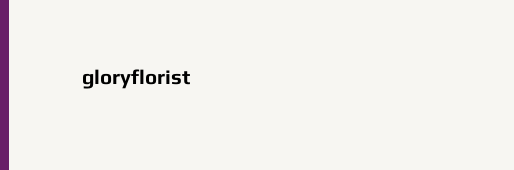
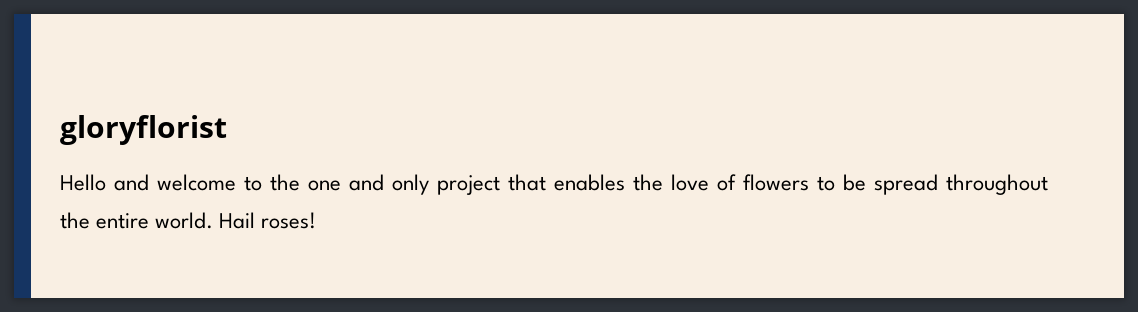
+ Hello and welcome to the one and only project that enables the love of flowers to be spread throughout the entire world. Hail roses!

